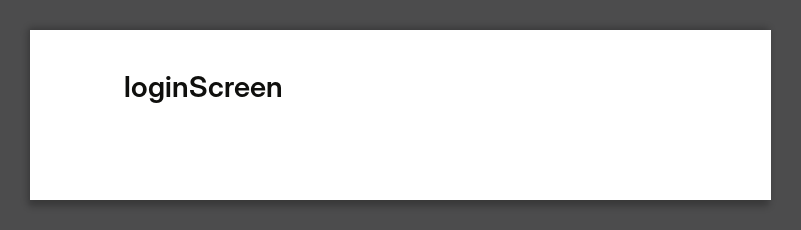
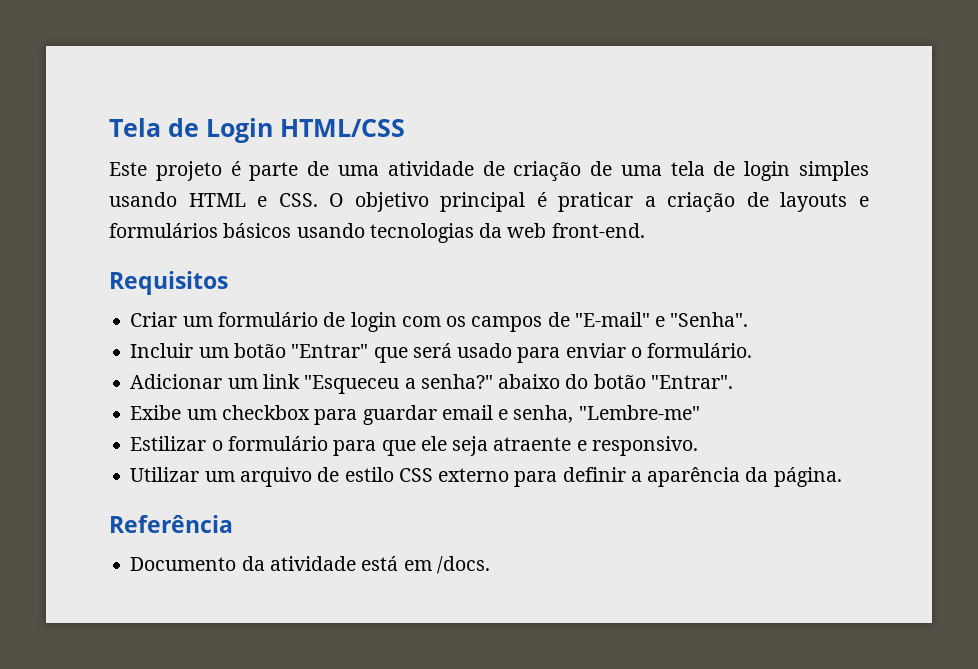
- loginScreen
+ Tela de Login HTML/CSS
+ Este projeto é parte de uma atividade de criação de uma tela de login simples usando HTML e CSS. O objetivo principal é praticar a criação de layouts e formulários básicos usando tecnologias da web front-end.
+ Requisitos
+ Criar um formulário de login com os campos de "E-mail" e "Senha".
+ Incluir um botão "Entrar" que será usado para enviar o formulário.
+ Adicionar um link "Esqueceu a senha?" abaixo do botão "Entrar".
+ Exibe um checkbox para guardar email e senha, "Lembre-me"
+ Estilizar o formulário para que ele seja atraente e responsivo.
+ Utilizar um arquivo de estilo CSS externo para definir a aparência da página.
+ Referência
+ Documento da atividade está em /docs.

